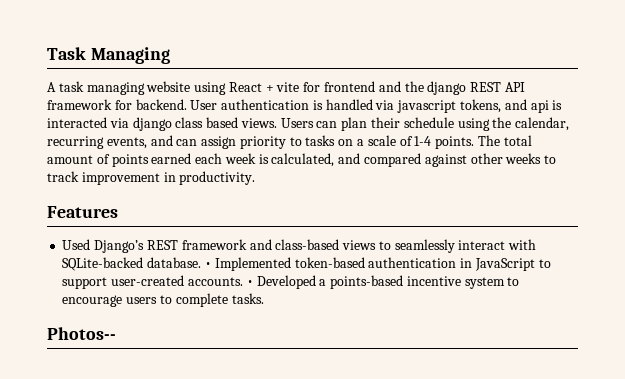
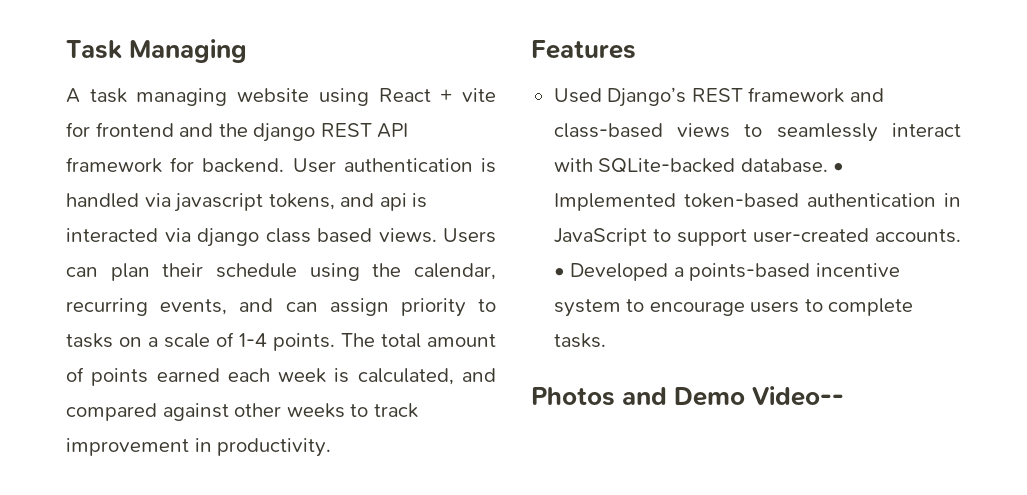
- Photos--
+ Photos and Demo Video--

